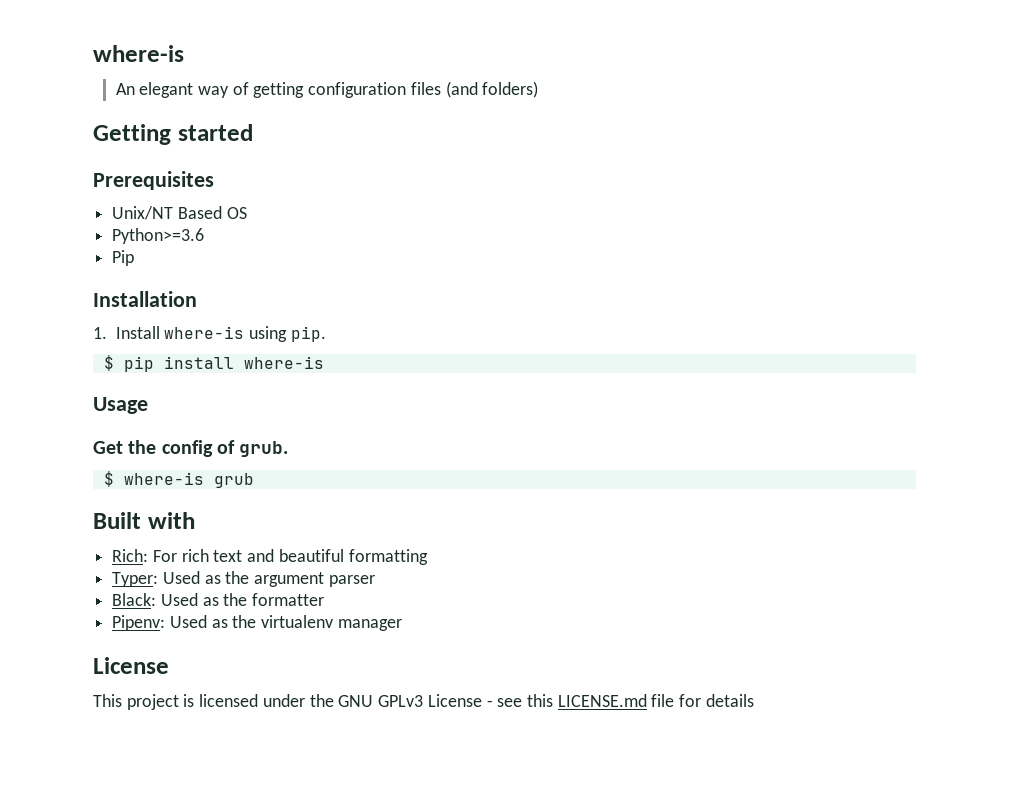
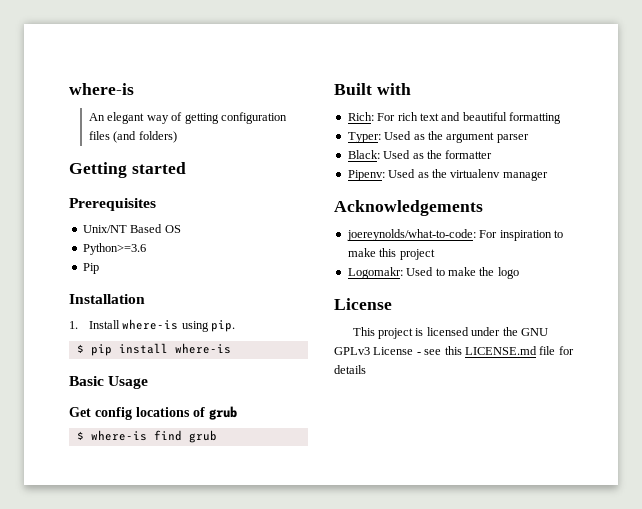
- Usage
+ Basic Usage
- Get the config of grub.
+ Get config locations of grub
- $ where-is grub
+ $ where-is find grub
+ Acknowledgements
+ joereynolds/what-to-code: For inspiration to make this project
+ Logomakr: Used to make the logo

